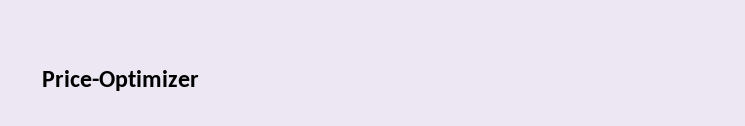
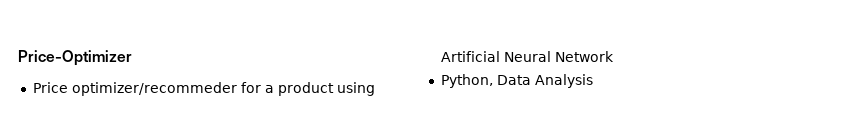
+ Price optimizer/recommeder for a product using Artificial Neural Network
+ Python, Data Analysis

